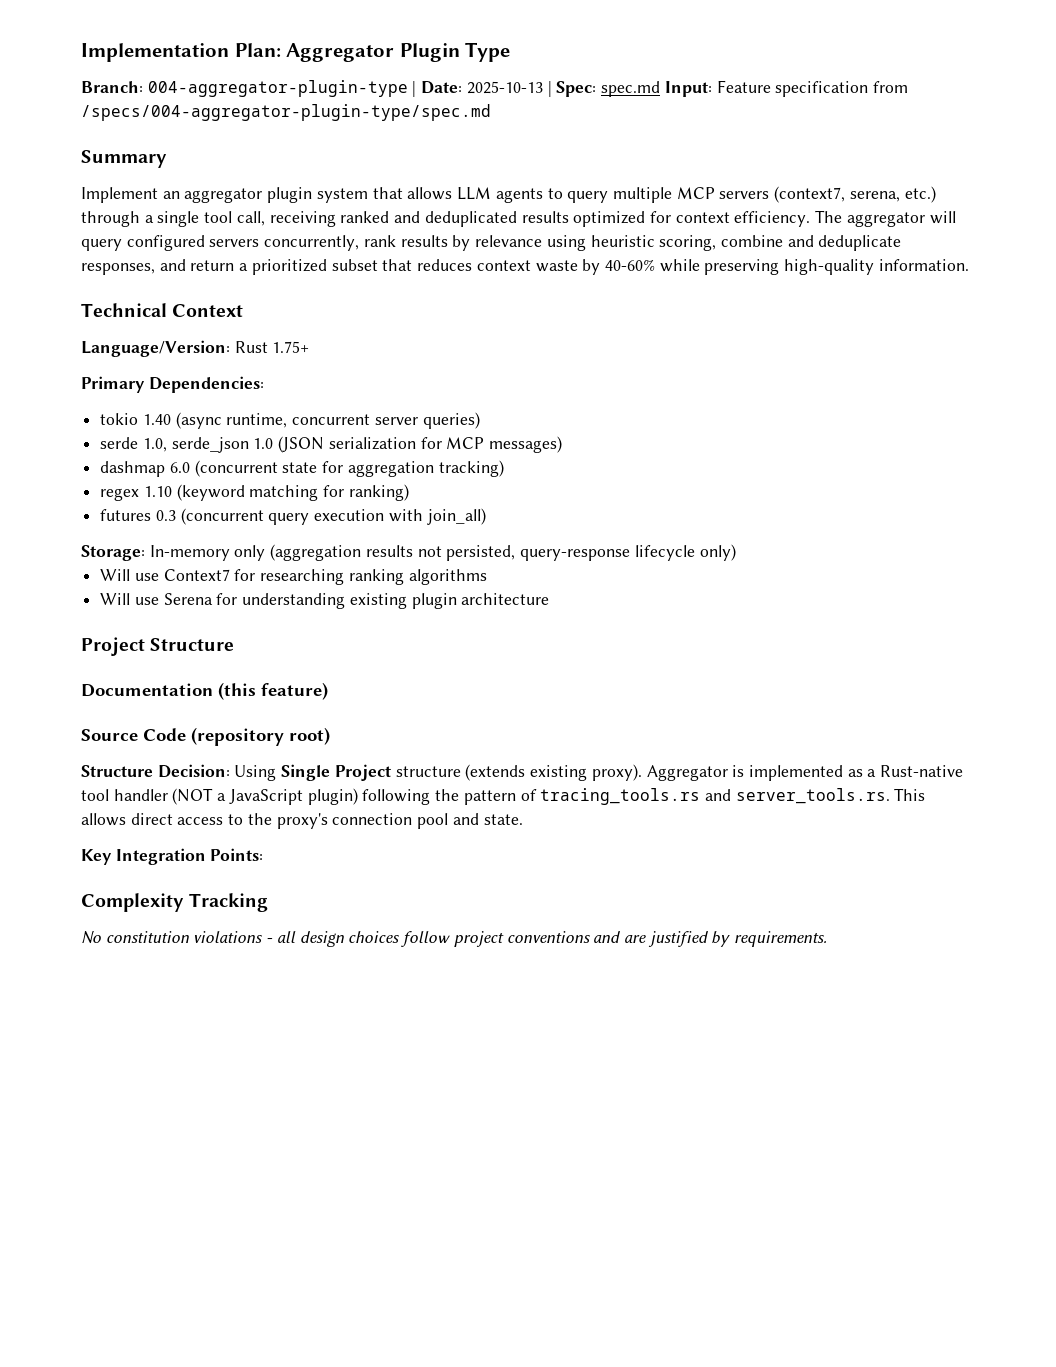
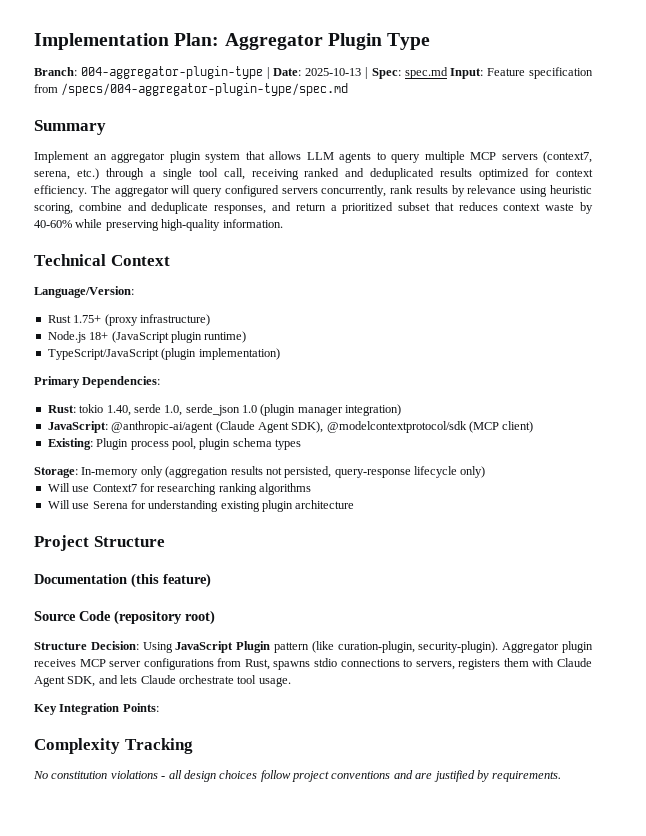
- Language/Version: Rust 1.75+
+ Language/Version:
+ Rust 1.75+ (proxy infrastructure)
+ Node.js 18+ (JavaScript plugin runtime)
+ TypeScript/JavaScript (plugin implementation)
  Primary Dependencies:
- tokio 1.40 (async runtime, concurrent server queries)
- serde 1.0, serde_json 1.0 (JSON serialization for MCP messages)
- dashmap 6.0 (concurrent state for aggregation tracking)
- regex 1.10 (keyword matching for ranking)
- futures 0.3 (concurrent query execution with join_all)
+ Rust: tokio 1.40, serde 1.0, serde_json 1.0 (plugin manager integration)
+ JavaScript: @anthropic-ai/agent (Claude Agent SDK), @modelcontextprotocol/sdk (MCP client)
+ Existing: Plugin process pool, plugin schema types
- Structure Decision: Using Single Project structure (extends existing proxy). Aggregator is implemented as a Rust-native tool handler (NOT a JavaScript plugin) following the pattern of tracing_tools.rs and server_tools.rs. This allows direct access to the proxy's connection pool and state.
+ Structure Decision: Using JavaScript Plugin pattern (like curation-plugin, security-plugin). Aggregator plugin receives MCP server configurations from Rust, spawns stdio connections to servers, registers them with Claude Agent SDK, and lets Claude orchestrate tool usage.

